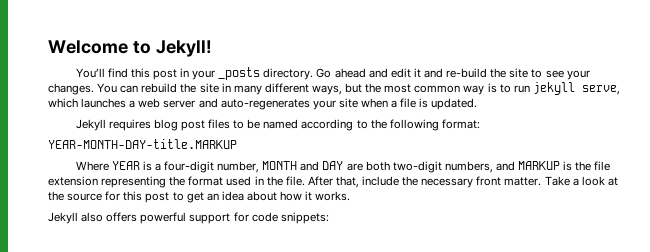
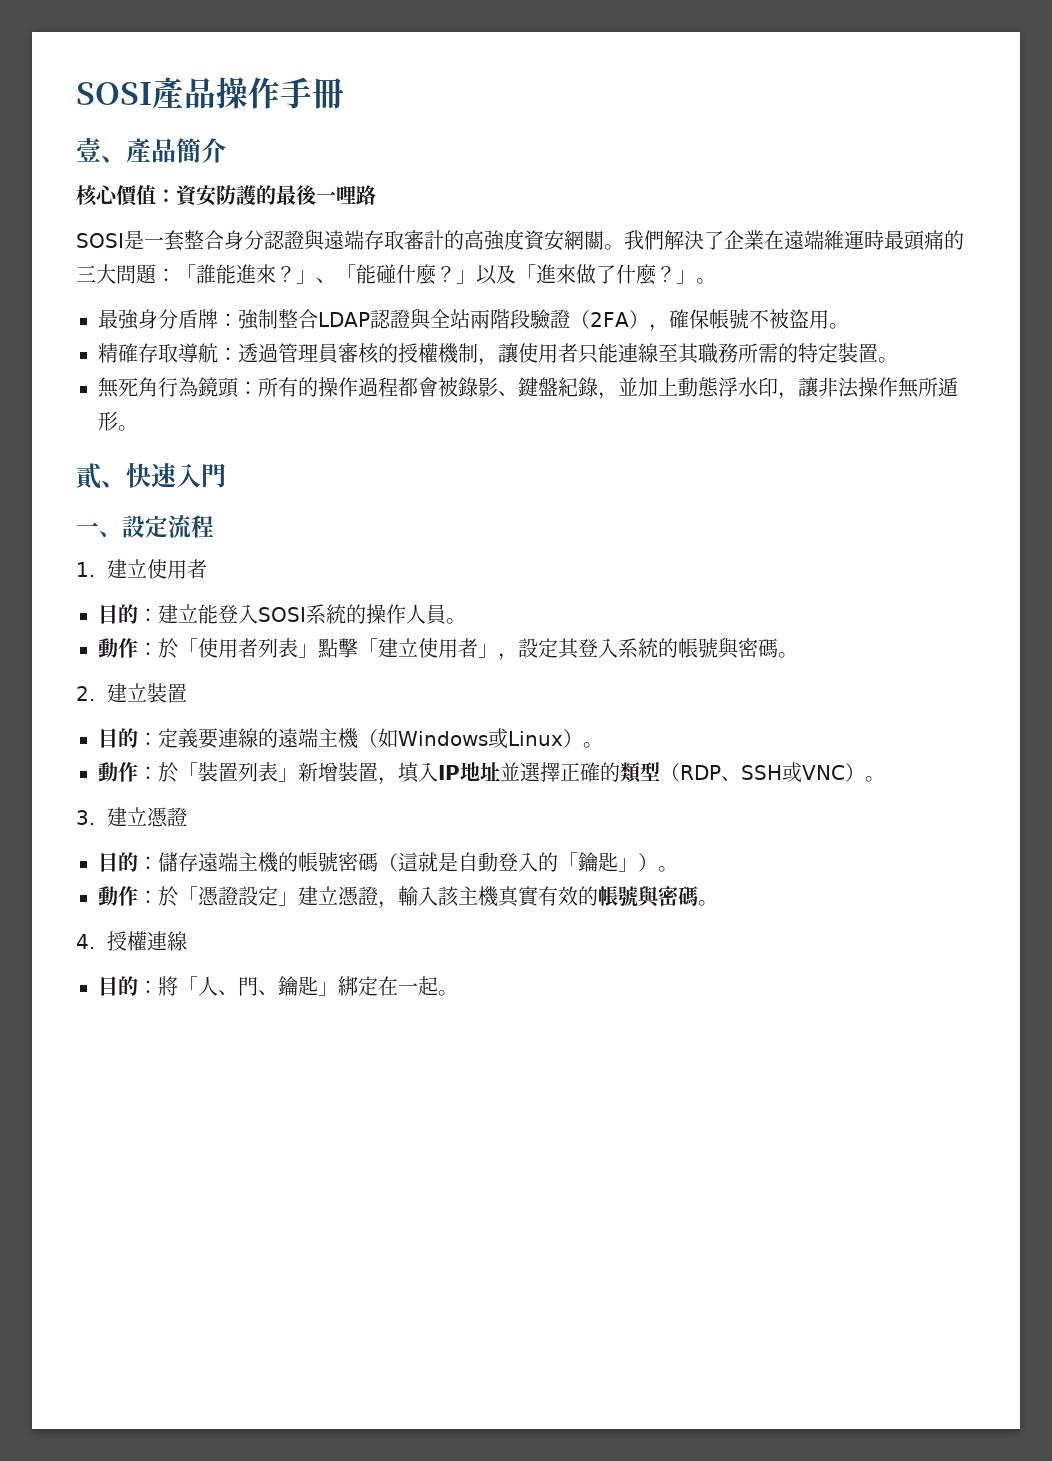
- Welcome to Jekyll!
- You’ll find this post in your _posts directory. Go ahead and edit it and re-build the site to see your changes. You can rebuild the site in many different ways, but the most common way is to run jekyll serve, which launches a web server and auto-regenerates your site when a file is updated.
- Jekyll requires blog post files to be named according to the following format:
- YEAR-MONTH-DAY-title.MARKUP
- Where YEAR is a four-digit number, MONTH and DAY are both two-digit numbers, and MARKUP is the file extension representing the format used in the file. After that, include the necessary front matter. Take a look at the source for this post to get an idea about how it works.
- Jekyll also offers powerful support for code snippets:
+ SOSI產品操作手冊
+ 壹、產品簡介
+ 核心價值：資安防護的最後一哩路
+ SOSI是一套整合身分認證與遠端存取審計的高強度資安網關。我們解決了企業在遠端維運時最頭痛的三大問題：「誰能進來？」、「能碰什麼？」以及「進來做了什麼？」。
+ 最強身分盾牌：強制整合LDAP認證與全站兩階段驗證（2FA），確保帳號不被盜用。
+ 精確存取導航：透過管理員審核的授權機制，讓使用者只能連線至其職務所需的特定裝置。
+ 無死角行為鏡頭：所有的操作過程都會被錄影、鍵盤紀錄，並加上動態浮水印，讓非法操作無所遁形。
+ 貳、快速入門
+ 一、設定流程
+ 1.建立使用者
+ 目的：建立能登入SOSI系統的操作人員。
+ 動作：於「使用者列表」點擊「建立使用者」，設定其登入系統的帳號與密碼。
+ 2.建立裝置
+ 目的：定義要連線的遠端主機（如Windows或Linux）。
+ 動作：於「裝置列表」新增裝置，填入IP地址並選擇正確的類型（RDP、SSH或VNC）。
+ 3.建立憑證
+ 目的：儲存遠端主機的帳號密碼（這就是自動登入的「鑰匙」）。
+ 動作：於「憑證設定」建立憑證，輸入該主機真實有效的帳號與密碼。
+ 4.授權連線
+ 目的：將「人、門、鑰匙」綁定在一起。

